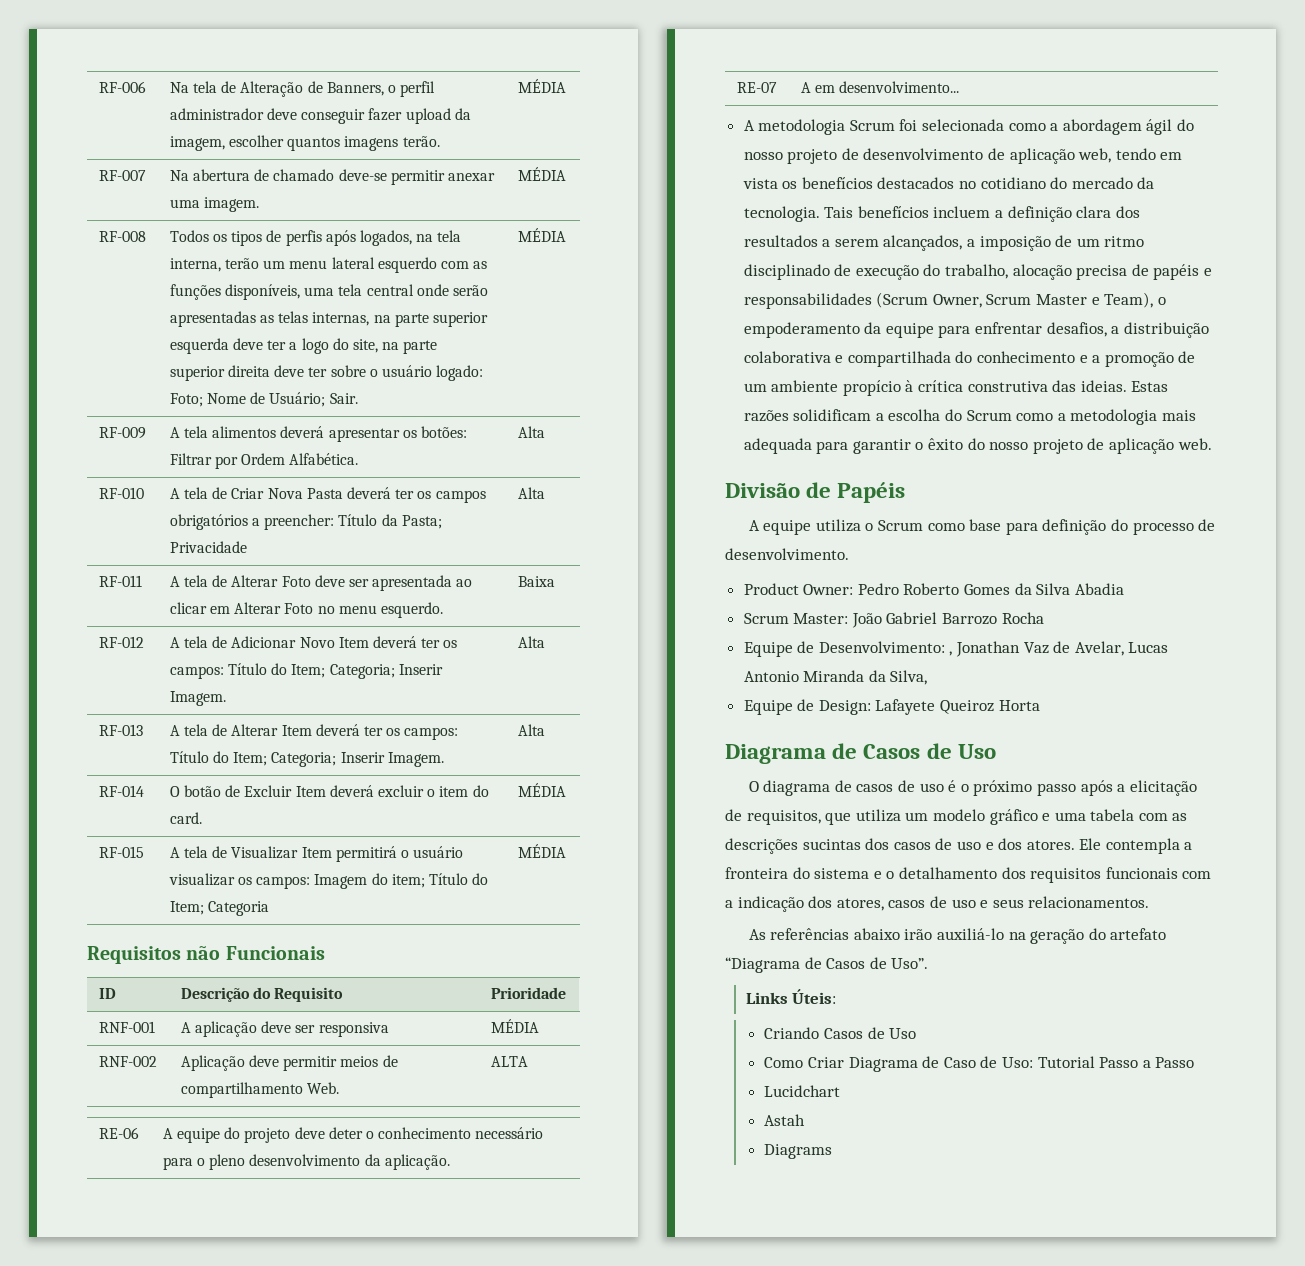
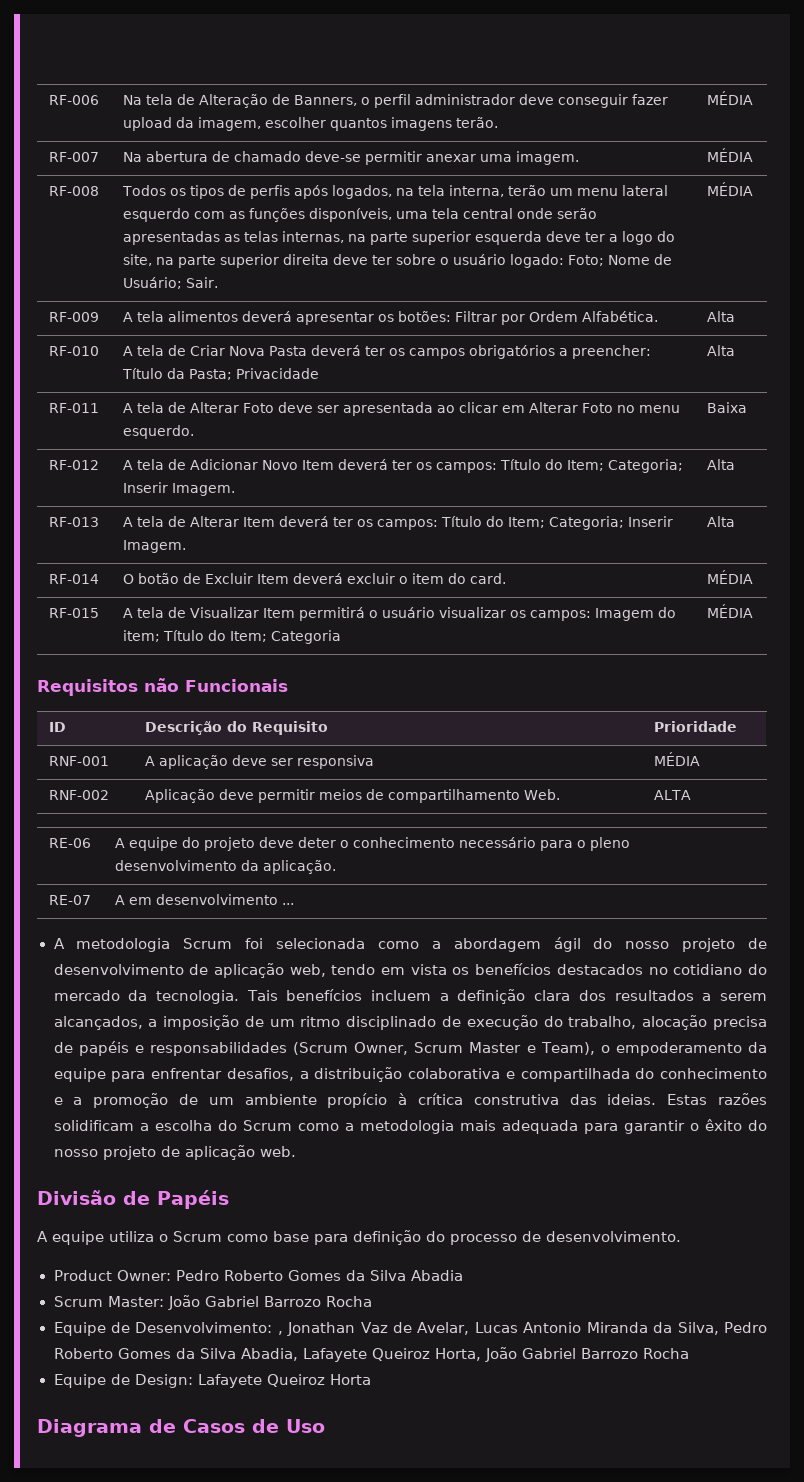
- RE-07 | A em desenvolvimento...
+ RE-07 | A em desenvolvimento ...
- Equipe de Desenvolvimento: , Jonathan Vaz de Avelar, Lucas Antonio Miranda da Silva,
+ Equipe de Desenvolvimento: , Jonathan Vaz de Avelar, Lucas Antonio Miranda da Silva, Pedro Roberto Gomes da Silva Abadia, Lafayete Queiroz Horta, João Gabriel Barrozo Rocha
- O diagrama de casos de uso é o próximo passo após a elicitação de requisitos, que utiliza um modelo gráfico e uma tabela com as descrições sucintas dos casos de uso e dos atores. Ele contempla a fronteira do sistema e o detalhamento dos requisitos funcionais com a indicação dos atores, casos de uso e seus relacionamentos.
- As referências abaixo irão auxiliá-lo na geração do artefato “Diagrama de Casos de Uso”.
- Links Úteis:
- Criando Casos de Uso
- Como Criar Diagrama de Caso de Uso: Tutorial Passo a Passo
- Lucidchart
- Astah
- Diagrams

